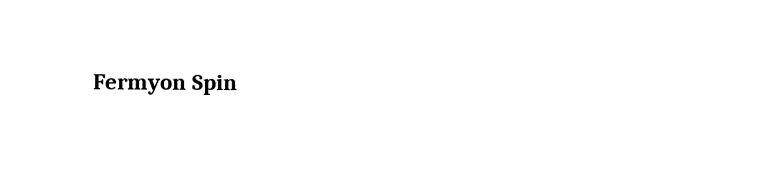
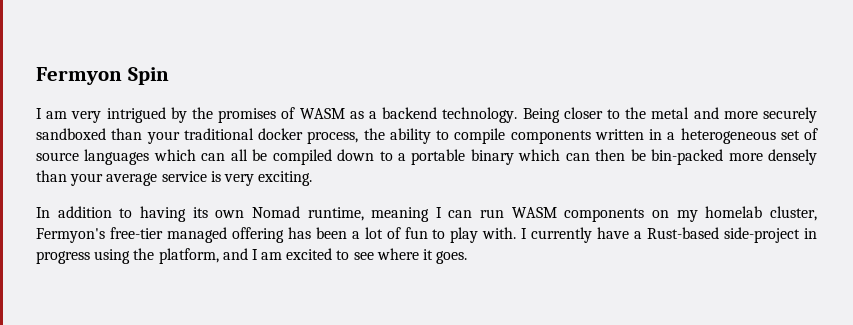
+ I am very intrigued by the promises of WASM as a backend technology. Being closer to the metal and more securely sandboxed than your traditional docker process, the ability to compile components written in a heterogeneous set of source languages which can all be compiled down to a portable binary which can then be bin-packed more densely than your average service is very exciting.
+ In addition to having its own Nomad runtime, meaning I can run WASM components on my homelab cluster, Fermyon's free-tier managed offering has been a lot of fun to play with. I currently have a Rust-based side-project in progress using the platform, and I am excited to see where it goes.

